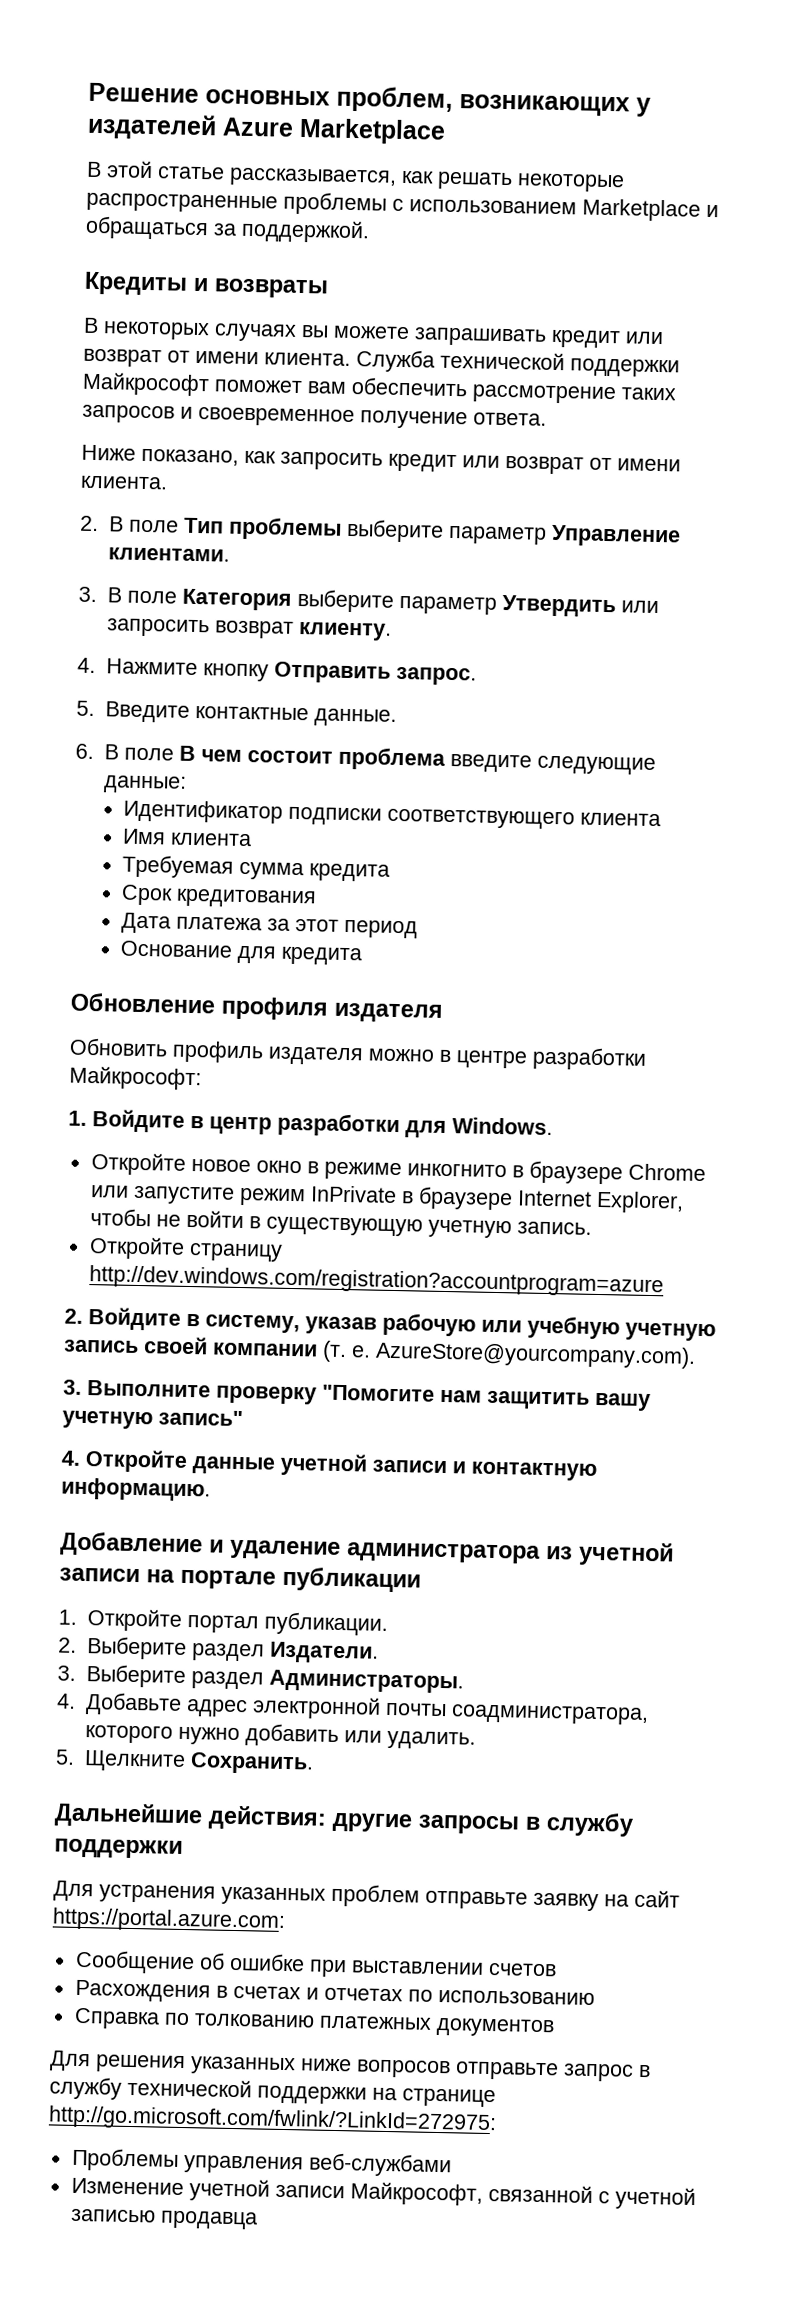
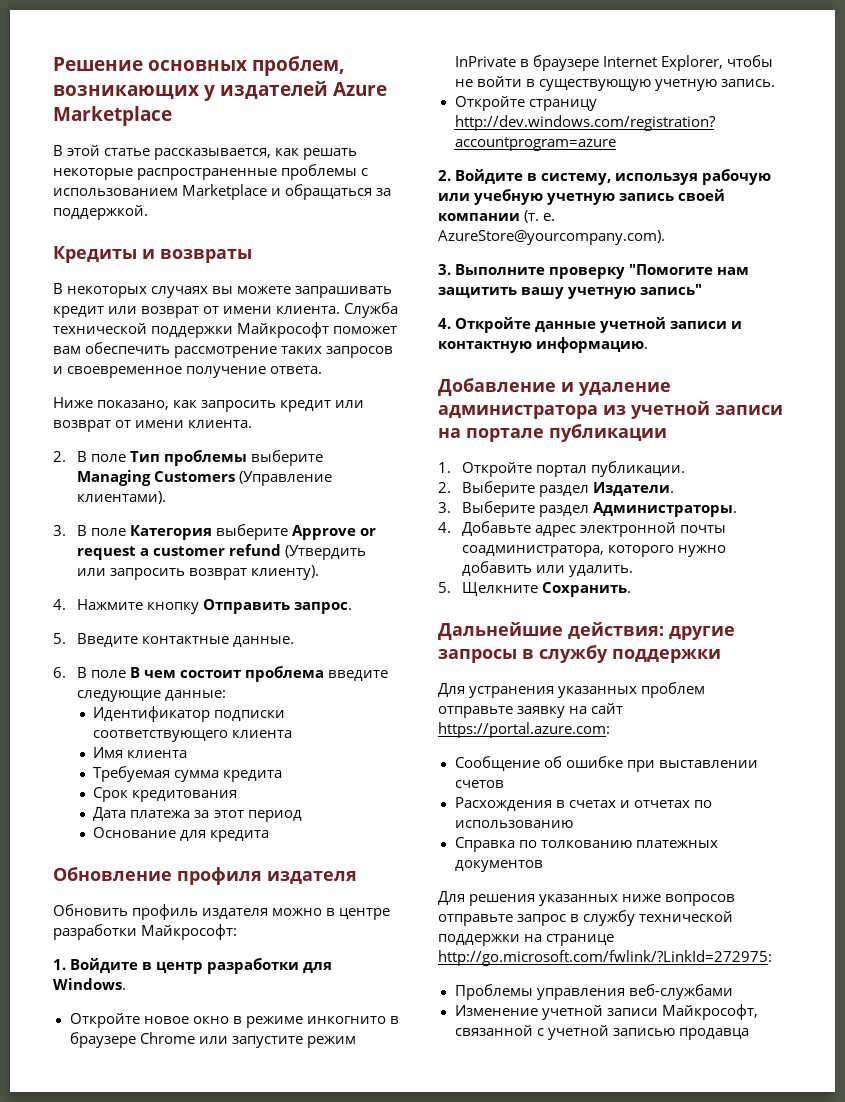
- 2. В поле Тип проблемы выберите параметр Управление клиентами.
+ 2. В поле Тип проблемы выберите Managing Customers (Управление клиентами).
- 3. В поле Категория выберите параметр Утвердить или запросить возврат клиенту.
+ 3. В поле Категория выберите Approve or request a customer refund (Утвердить или запросить возврат клиенту).
- 2. Войдите в систему, указав рабочую или учебную учетную запись своей компании (т. е.
+ 2. Войдите в систему, используя рабочую или учебную учетную запись своей компании (т. е.

